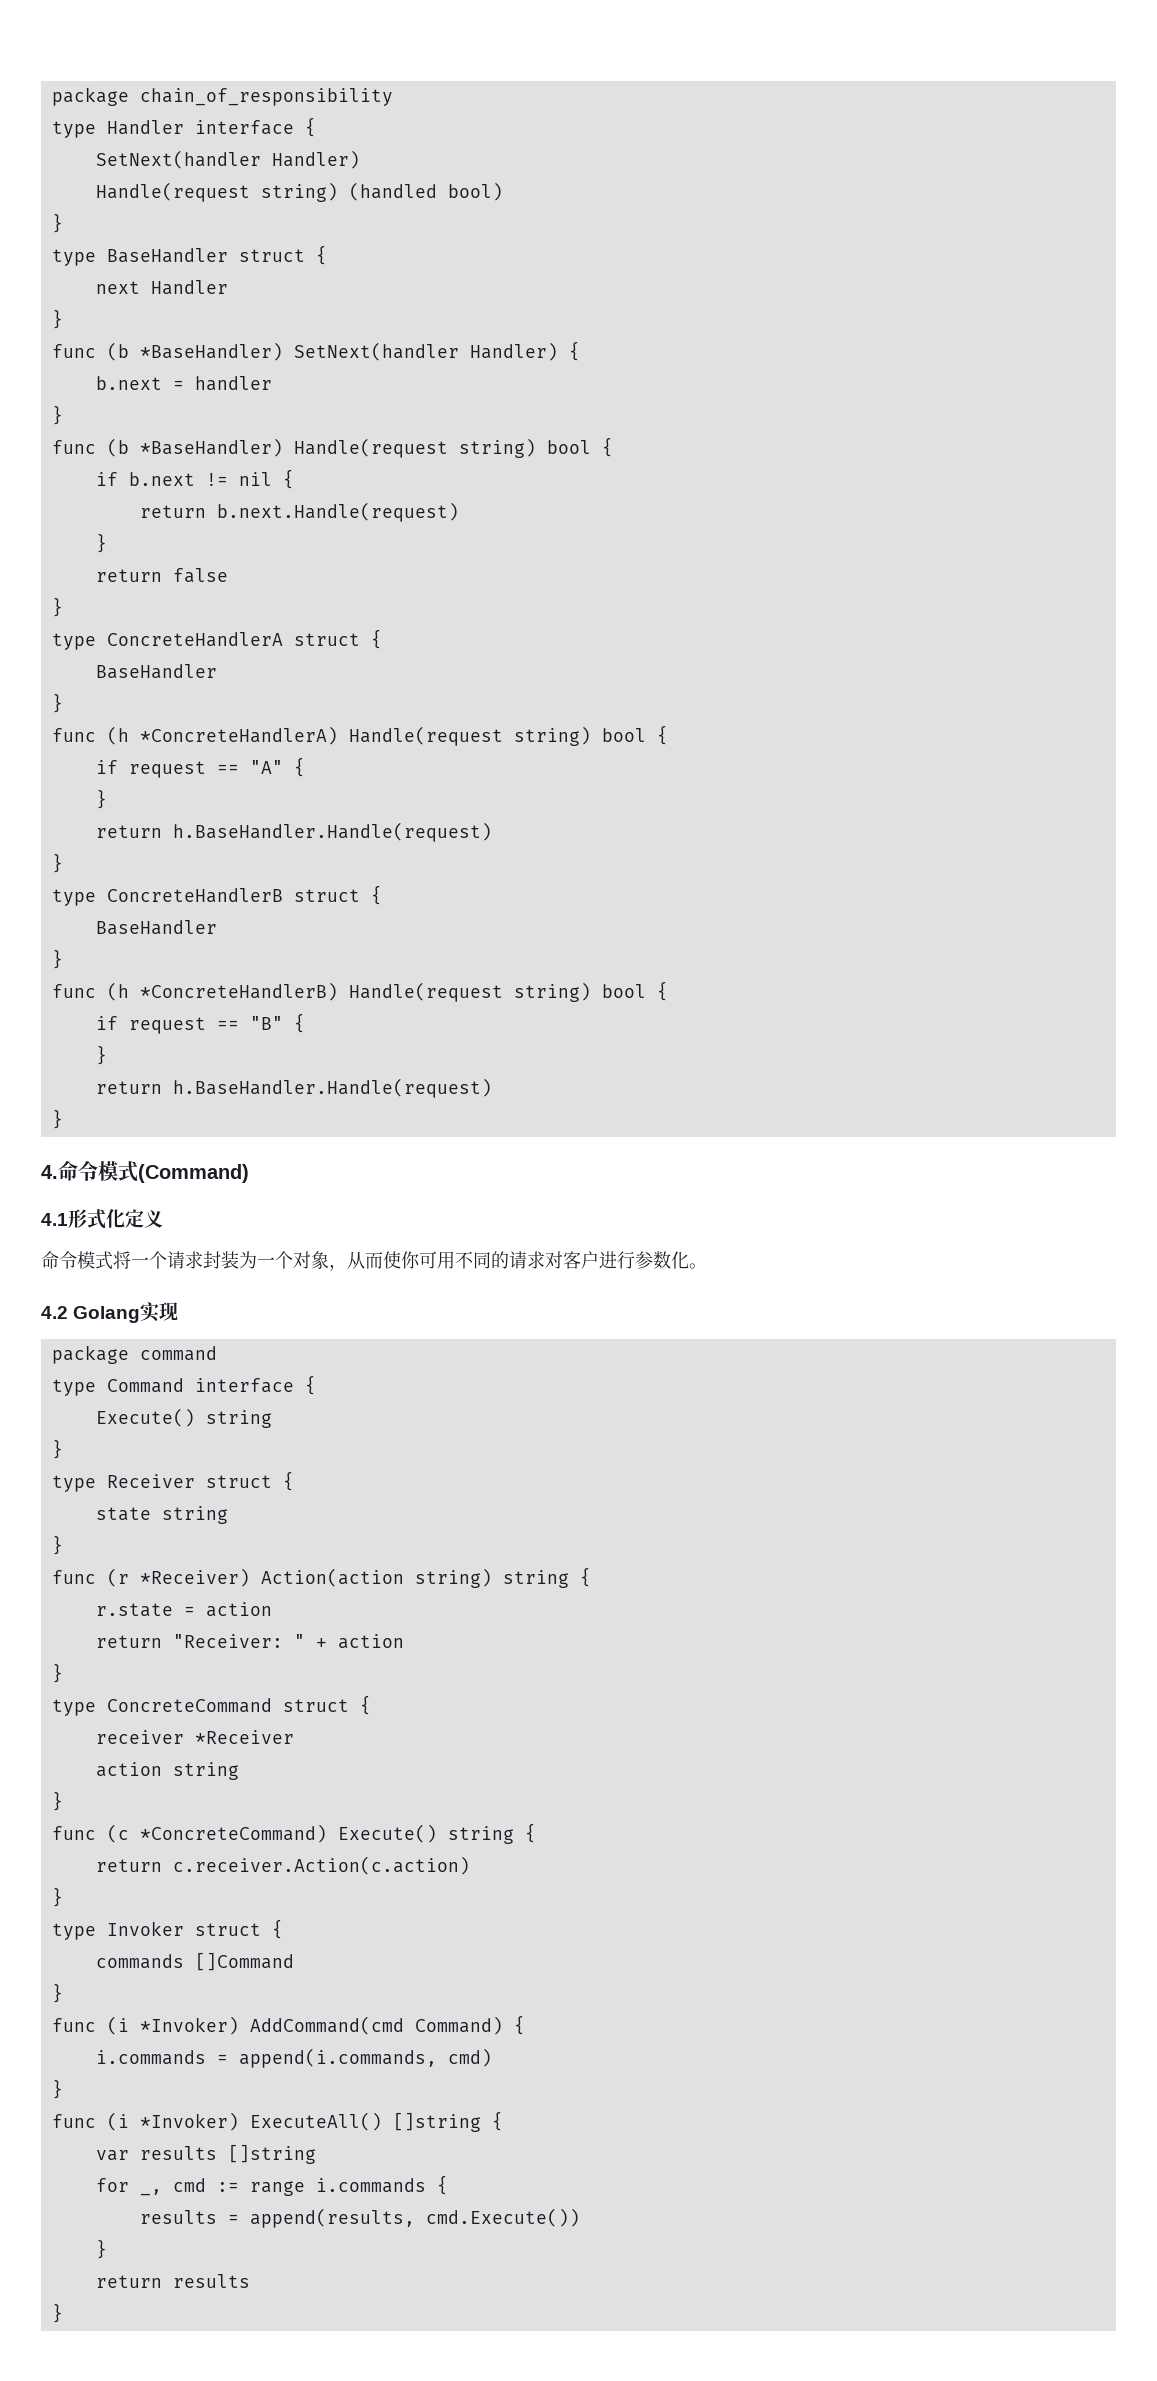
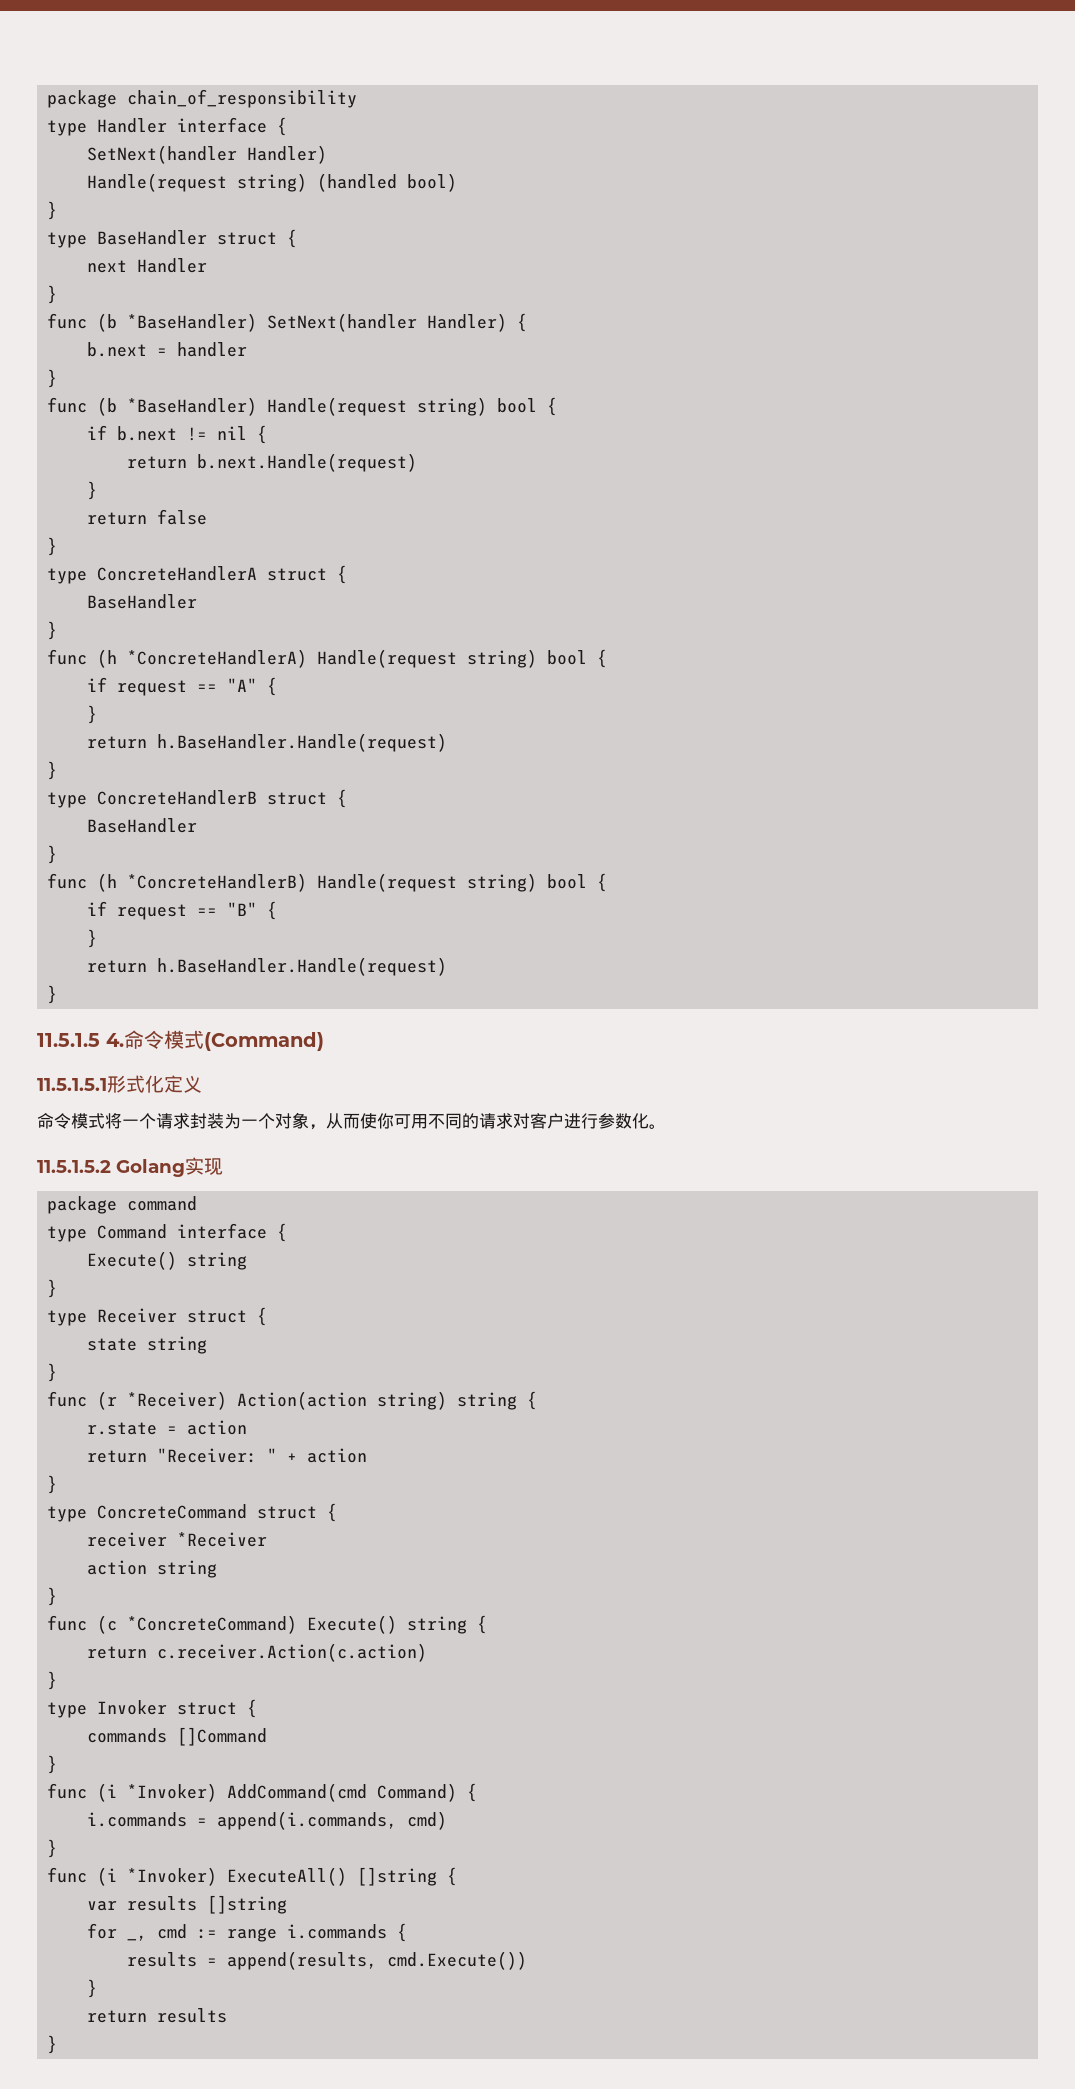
- 4.命令模式(Command)
+ 11.5.1.5 4.命令模式(Command)
- 4.1形式化定义
+ 11.5.1.5.1形式化定义
- 4.2 Golang实现
+ 11.5.1.5.2 Golang实现

